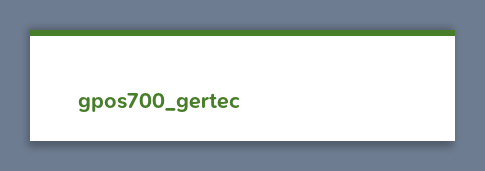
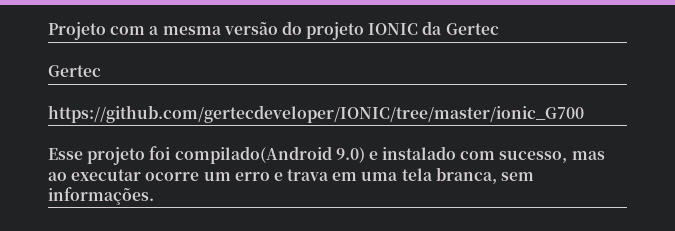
- gpos700_gertec
+ Projeto com a mesma versão do projeto IONIC da Gertec
+ Gertec
+ https://github.com/gertecdeveloper/IONIC/tree/master/ionic_G700
+ Esse projeto foi compilado(Android 9.0) e instalado com sucesso, mas ao executar ocorre um erro e trava em uma tela branca, sem informações.

